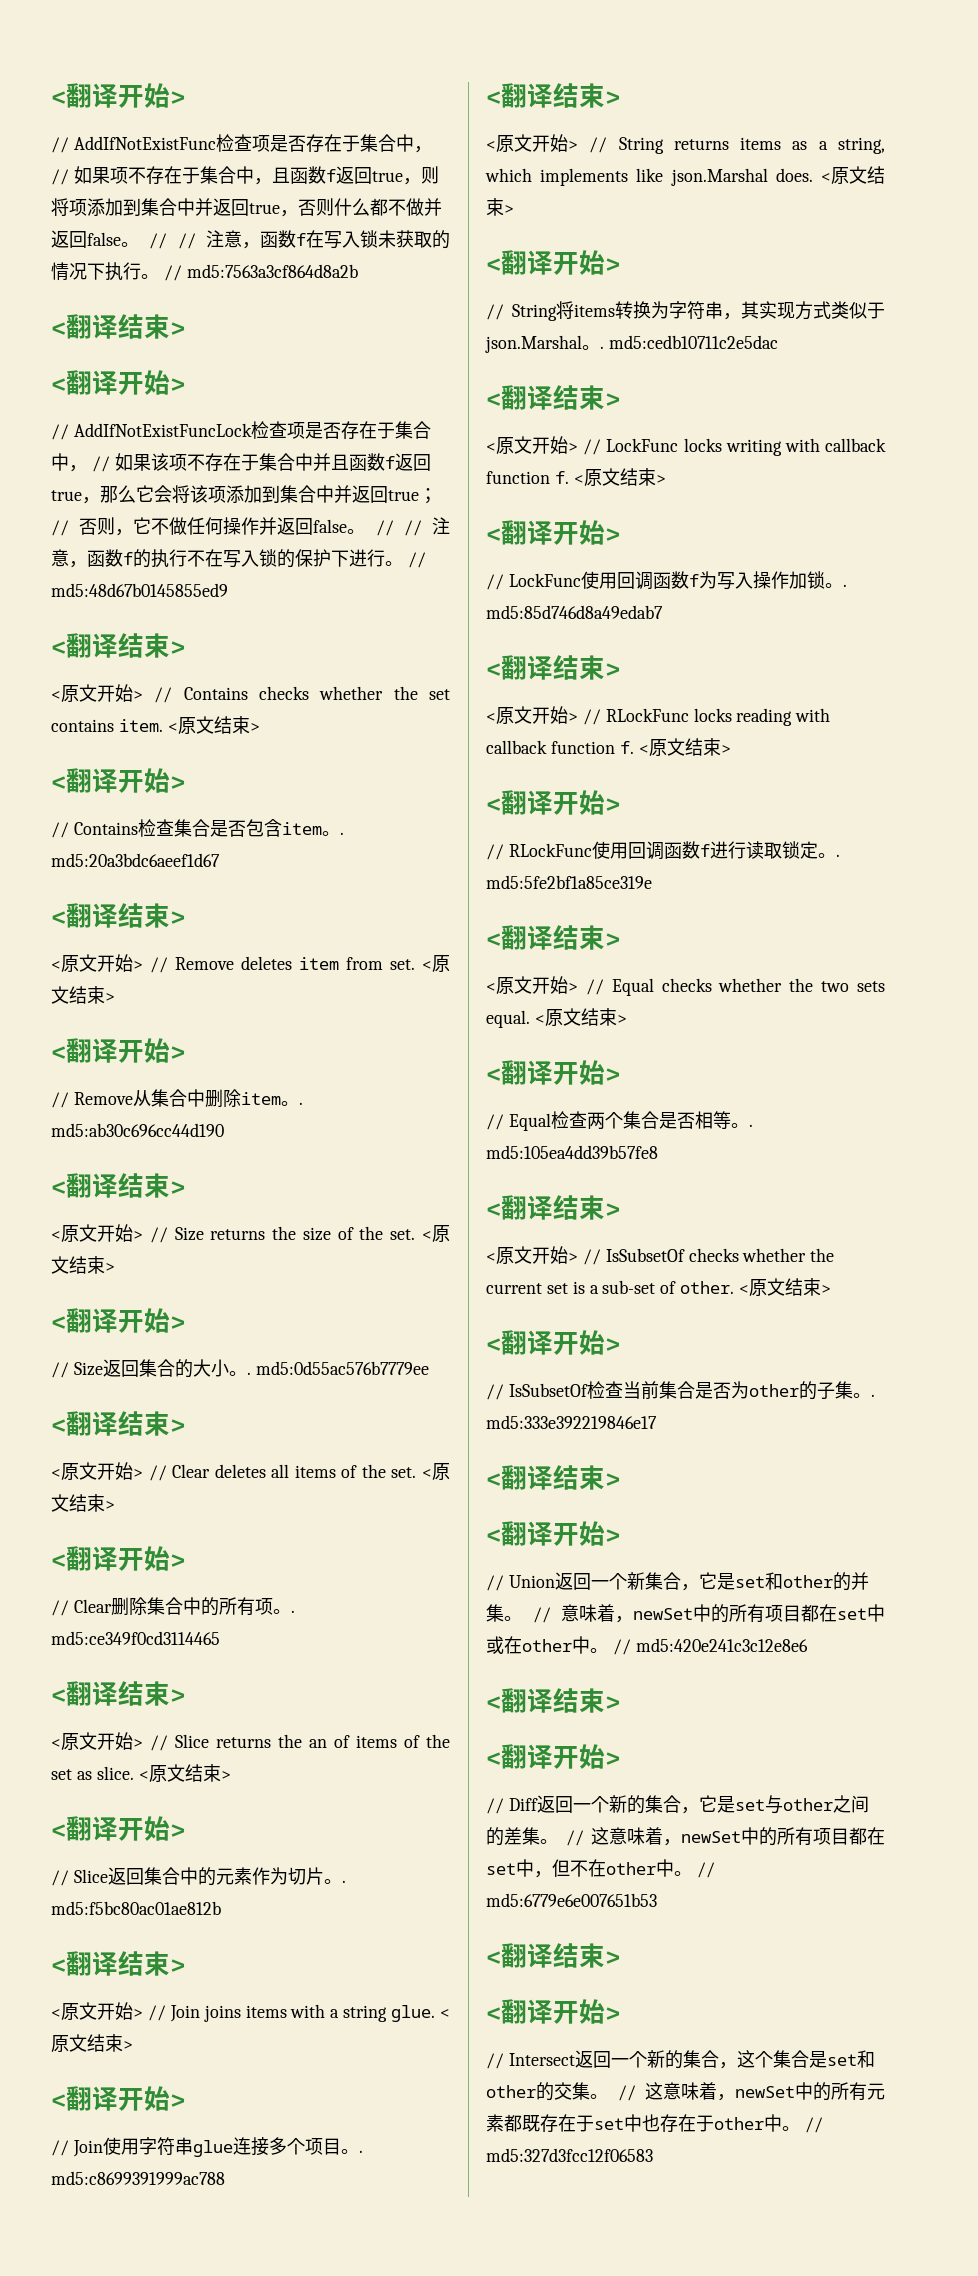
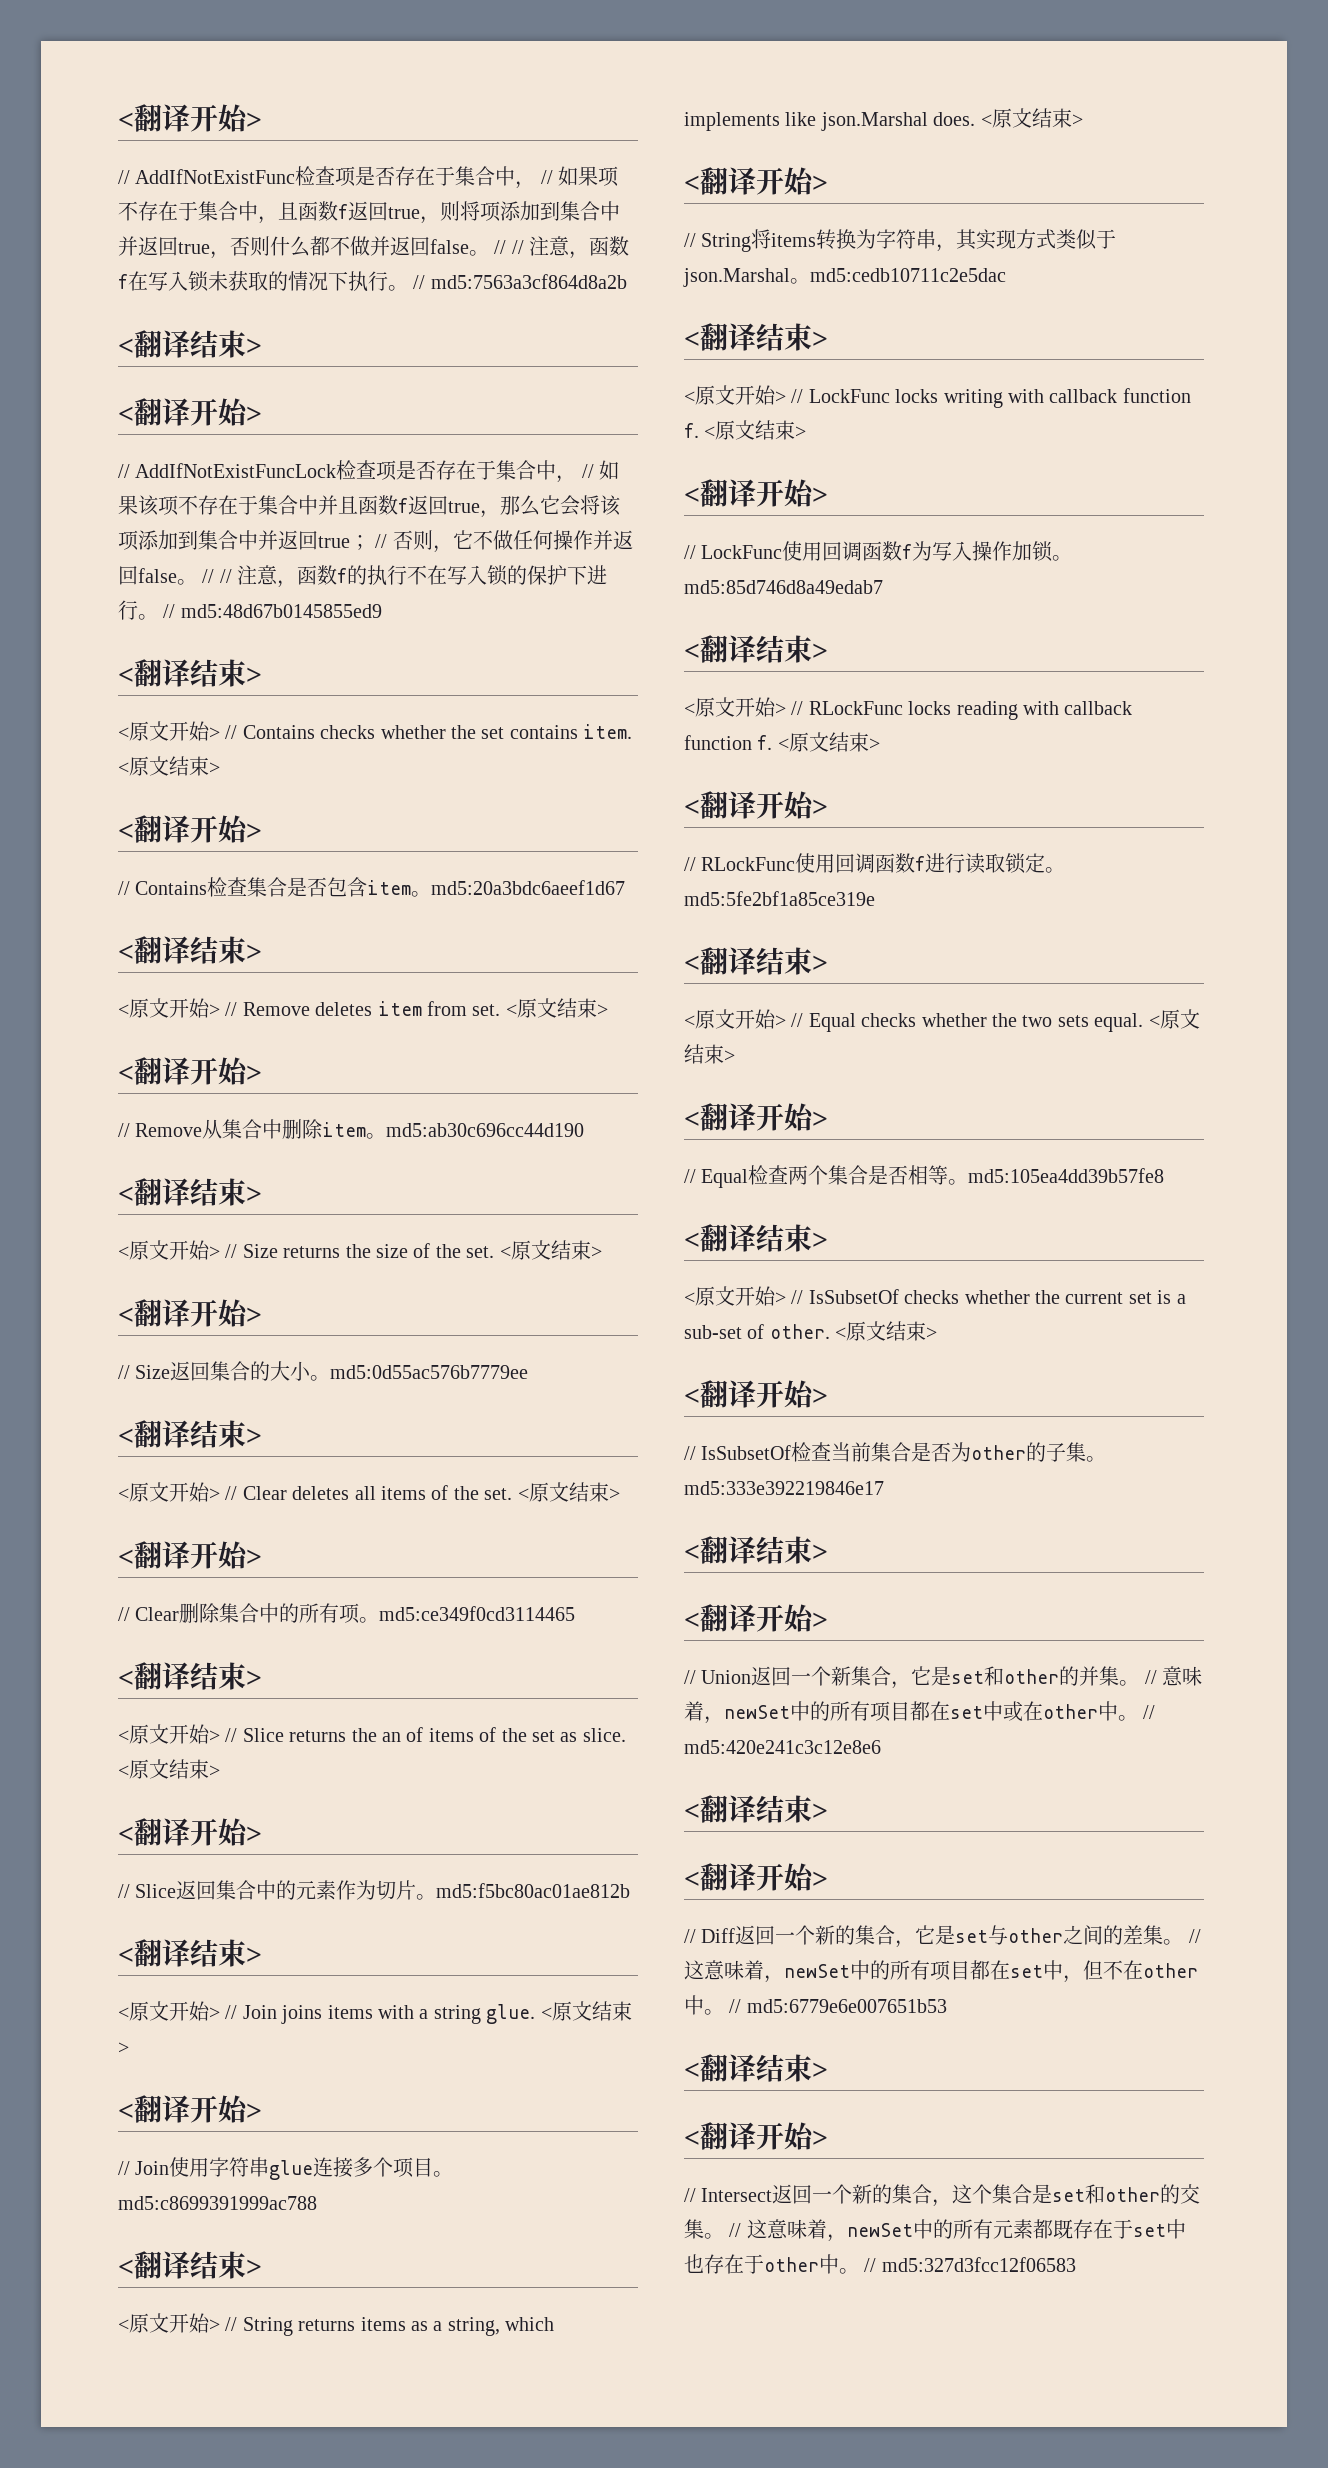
- // Contains检查集合是否包含item。. md5:20a3bdc6aeef1d67
+ // Contains检查集合是否包含item。md5:20a3bdc6aeef1d67
- // Remove从集合中删除item。. md5:ab30c696cc44d190
+ // Remove从集合中删除item。md5:ab30c696cc44d190
- // Size返回集合的大小。. md5:0d55ac576b7779ee
+ // Size返回集合的大小。md5:0d55ac576b7779ee
- // Clear删除集合中的所有项。. md5:ce349f0cd3114465
+ // Clear删除集合中的所有项。md5:ce349f0cd3114465
- // Slice返回集合中的元素作为切片。. md5:f5bc80ac01ae812b
+ // Slice返回集合中的元素作为切片。md5:f5bc80ac01ae812b
- // Join使用字符串glue连接多个项目。. md5:c8699391999ac788
+ // Join使用字符串glue连接多个项目。md5:c8699391999ac788
- // String将items转换为字符串，其实现方式类似于json.Marshal。. md5:cedb10711c2e5dac
+ // String将items转换为字符串，其实现方式类似于json.Marshal。md5:cedb10711c2e5dac
- // LockFunc使用回调函数f为写入操作加锁。. md5:85d746d8a49edab7
+ // LockFunc使用回调函数f为写入操作加锁。md5:85d746d8a49edab7
- // RLockFunc使用回调函数f进行读取锁定。. md5:5fe2bf1a85ce319e
+ // RLockFunc使用回调函数f进行读取锁定。md5:5fe2bf1a85ce319e
- // Equal检查两个集合是否相等。. md5:105ea4dd39b57fe8
+ // Equal检查两个集合是否相等。md5:105ea4dd39b57fe8
- // IsSubsetOf检查当前集合是否为other的子集。. md5:333e392219846e17
+ // IsSubsetOf检查当前集合是否为other的子集。md5:333e392219846e17

